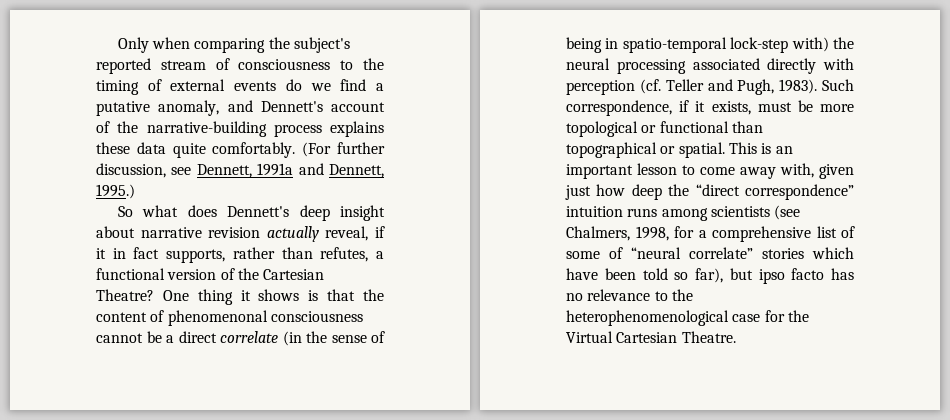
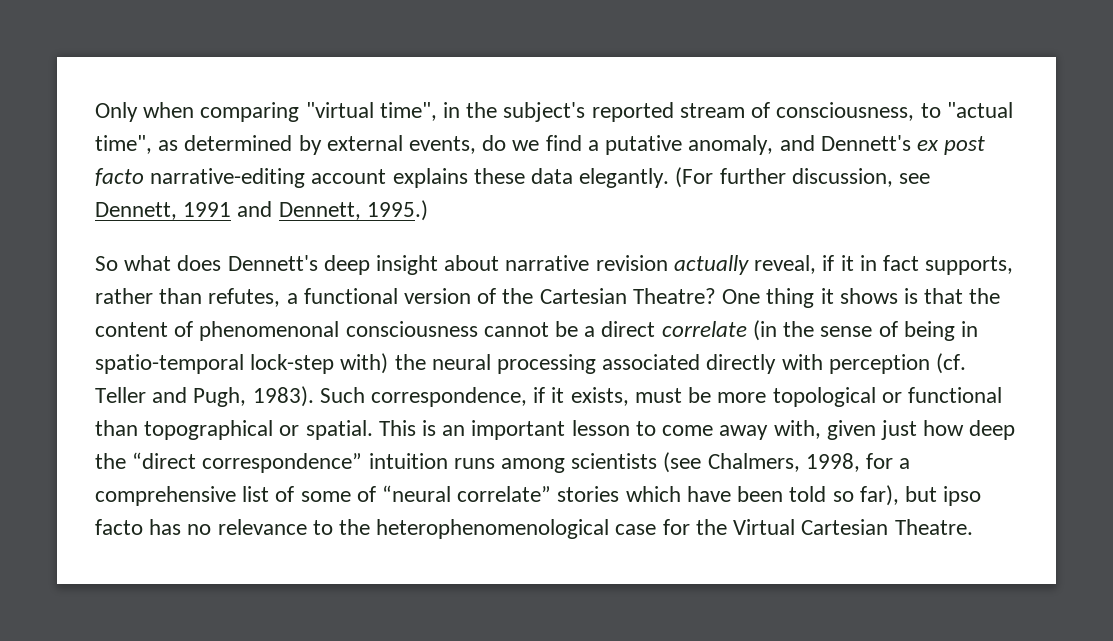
- Only when comparing the subject's reported stream of consciousness to the timing of external events do we find a putative anomaly, and Dennett's account of the narrative-building process explains these data quite comfortably.
+ Only when comparing "virtual time", in the subject's reported stream of consciousness, to "actual time", as determined by external events, do we find a putative anomaly, and Dennett's ex post facto narrative-editing account explains these data elegantly.
- (For further discussion, see Dennett, 1991a and Dennett, 1995.)
+ (For further discussion, see Dennett, 1991 and Dennett, 1995.)

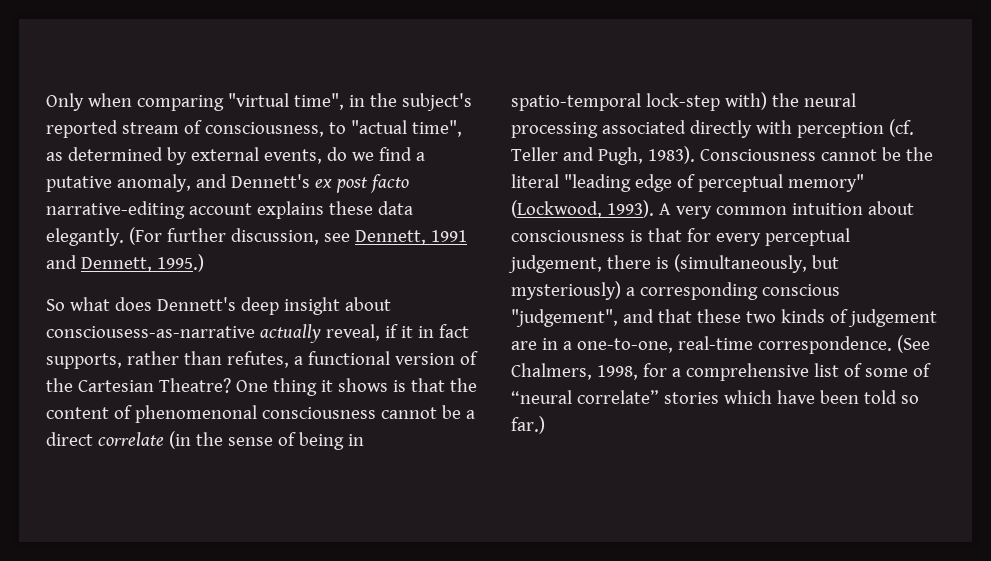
- So what does Dennett's deep insight about narrative revision actually reveal, if it in fact supports, rather than refutes, a functional version of the Cartesian Theatre?
+ So what does Dennett's deep insight about consciousess-as-narrative actually reveal, if it in fact supports, rather than refutes, a functional version of the Cartesian Theatre?
- Such correspondence, if it exists, must be more topological or functional than topographical or spatial. This is an important lesson to come away with, given just how deep the “direct correspondence” intuition runs among scientists (see Chalmers, 1998, for a comprehensive list of some of “neural correlate” stories which have been told so far), but ipso facto has no relevance to the heterophenomenological case for the Virtual Cartesian Theatre.
+ Consciousness cannot be the literal "leading edge of perceptual memory" (Lockwood, 1993). A very common intuition about consciousness is that for every perceptual judgement, there is (simultaneously, but mysteriously) a corresponding conscious "judgement", and that these two kinds of judgement are in a one-to-one, real-time correspondence. (See Chalmers, 1998, for a comprehensive list of some of “neural correlate” stories which have been told so far.)

